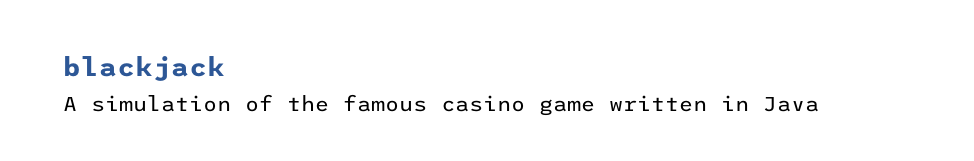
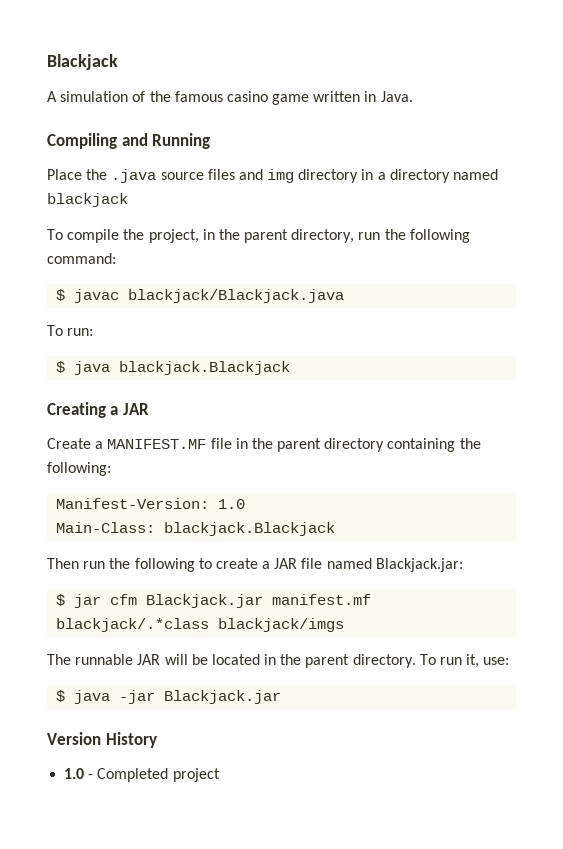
- blackjack
+ Blackjack
- A simulation of the famous casino game written in Java
+ A simulation of the famous casino game written in Java.
+ Compiling and Running
+ Place the .java source files and img directory in a directory named blackjack
+ To compile the project, in the parent directory, run the following command:
+ $ javac blackjack/Blackjack.java
+ To run:
+ $ java blackjack.Blackjack
+ Creating a JAR
+ Create a MANIFEST.MF file in the parent directory containing the following:
+ Manifest-Version: 1.0
+ Main-Class: blackjack.Blackjack
+ Then run the following to create a JAR file named Blackjack.jar:
+ $ jar cfm Blackjack.jar manifest.mf blackjack/.*class blackjack/imgs
+ The runnable JAR will be located in the parent directory. To run it, use:
+ $ java -jar Blackjack.jar
+ Version History
+ 1.0 - Completed project

